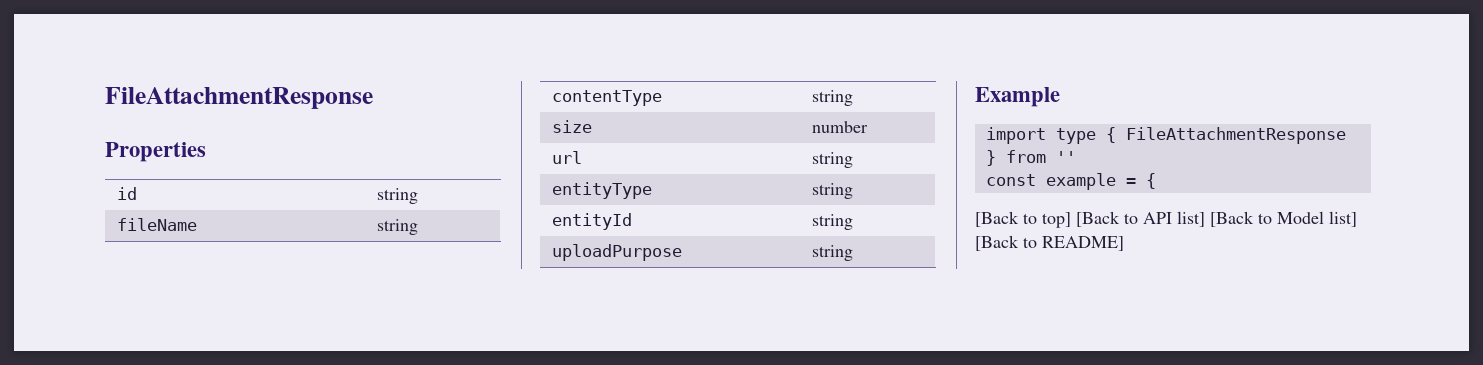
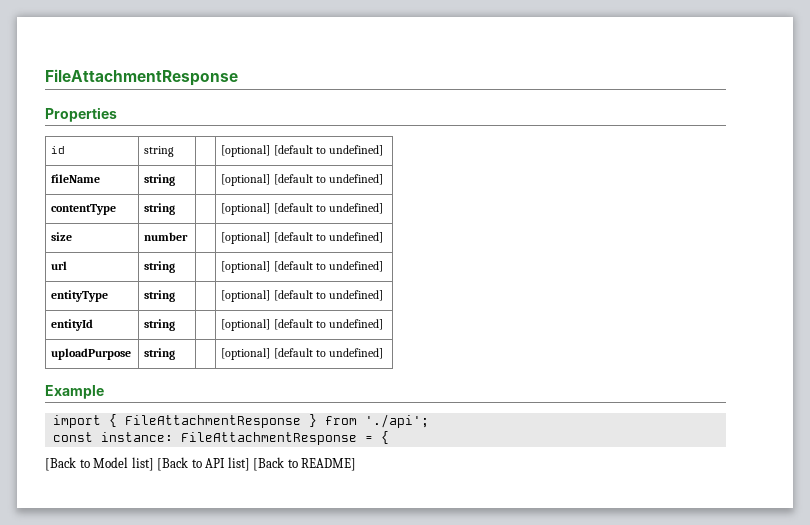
- id | string
- fileName | string
- contentType | string
- size | number
- url | string
- entityType | string
- entityId | string
- uploadPurpose | string
+ id | string | | [optional] [default to undefined]
+ fileName | string | | [optional] [default to undefined]
+ contentType | string | | [optional] [default to undefined]
+ size | number | | [optional] [default to undefined]
+ url | string | | [optional] [default to undefined]
+ entityType | string | | [optional] [default to undefined]
+ entityId | string | | [optional] [default to undefined]
+ uploadPurpose | string | | [optional] [default to undefined]
- import type { FileAttachmentResponse } from ''
+ import { FileAttachmentResponse } from './api';
- const example = {
+ const instance: FileAttachmentResponse = {
- [Back to top] [Back to API list] [Back to Model list] [Back to README]
+ [Back to Model list] [Back to API list] [Back to README]

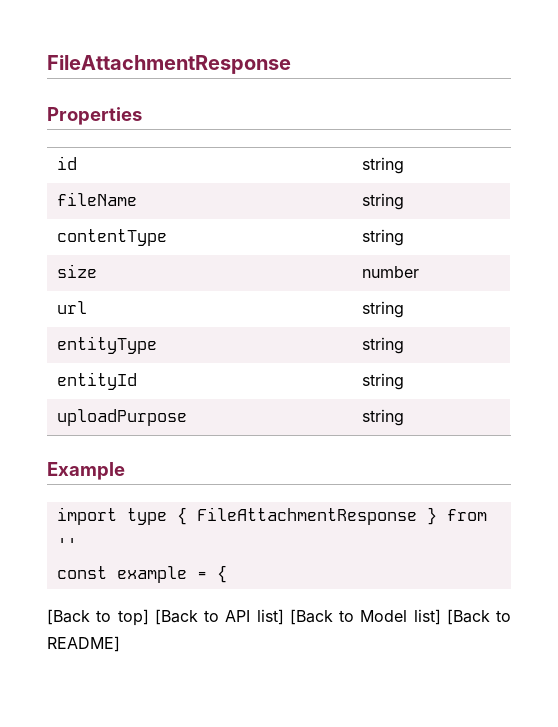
- id | string | | [optional] [default to undefined]
- fileName | string | | [optional] [default to undefined]
- contentType | string | | [optional] [default to undefined]
- size | number | | [optional] [default to undefined]
- url | string | | [optional] [default to undefined]
- entityType | string | | [optional] [default to undefined]
- entityId | string | | [optional] [default to undefined]
- uploadPurpose | string | | [optional] [default to undefined]
+ id | string
+ fileName | string
+ contentType | string
+ size | number
+ url | string
+ entityType | string
+ entityId | string
+ uploadPurpose | string
- import { FileAttachmentResponse } from './api';
+ import type { FileAttachmentResponse } from ''
- const instance: FileAttachmentResponse = {
+ const example = {
- [Back to Model list] [Back to API list] [Back to README]
+ [Back to top] [Back to API list] [Back to Model list] [Back to README]

